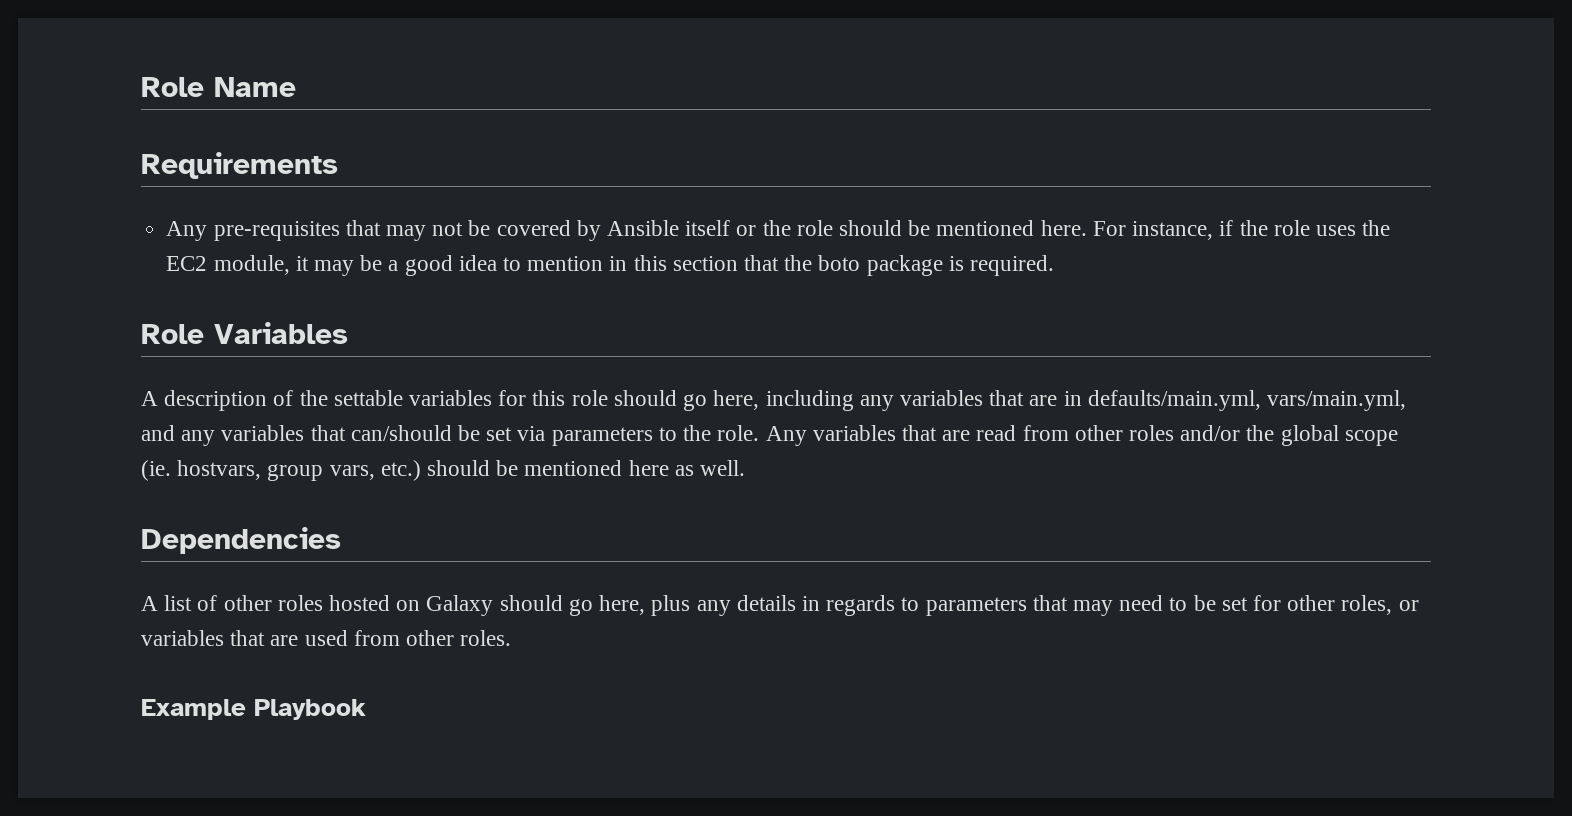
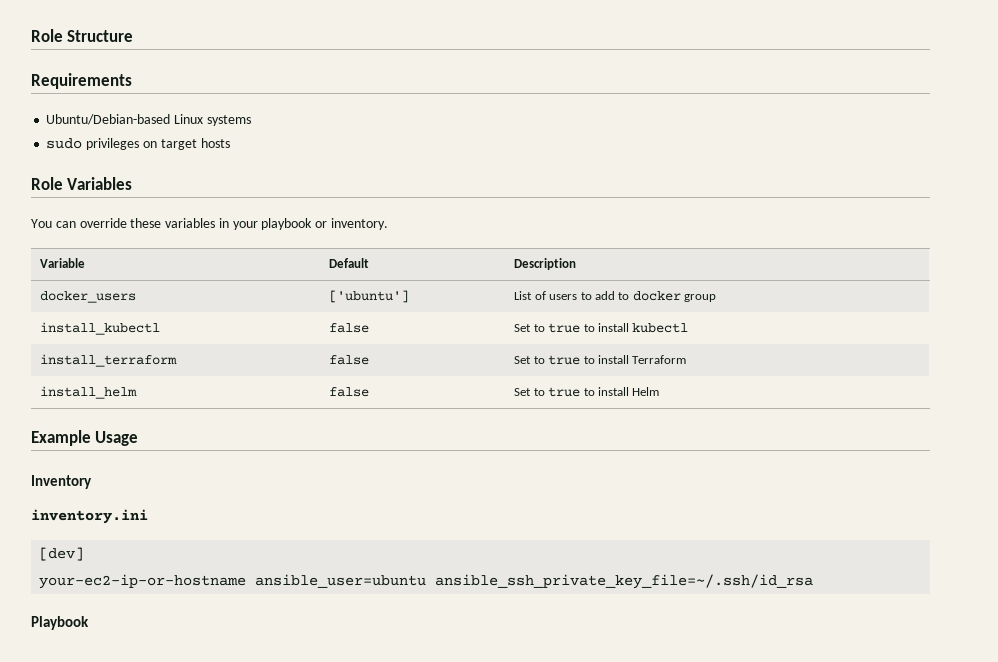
- Role Name
+ Role Structure
- Any pre-requisites that may not be covered by Ansible itself or the role should be mentioned here. For instance, if the role uses the EC2 module, it may be a good idea to mention in this section that the boto package is required.
+ Ubuntu/Debian-based Linux systems
+ sudo privileges on target hosts
  Role Variables
- A description of the settable variables for this role should go here, including any variables that are in defaults/main.yml, vars/main.yml, and any variables that can/should be set via parameters to the role. Any variables that are read from other roles and/or the global scope (ie. hostvars, group vars, etc.) should be mentioned here as well.
- Dependencies
- A list of other roles hosted on Galaxy should go here, plus any details in regards to parameters that may need to be set for other roles, or variables that are used from other roles.
- Example Playbook
+ You can override these variables in your playbook or inventory.
+ Variable | Default | Description
+ docker_users | ['ubuntu'] | List of users to add to docker group
+ install_kubectl | false | Set to true to install kubectl
+ install_terraform | false | Set to true to install Terraform
+ install_helm | false | Set to true to install Helm
+ Example Usage
+ Inventory
+ inventory.ini
+ [dev]
+ your-ec2-ip-or-hostname ansible_user=ubuntu ansible_ssh_private_key_file=~/.ssh/id_rsa
+ Playbook

